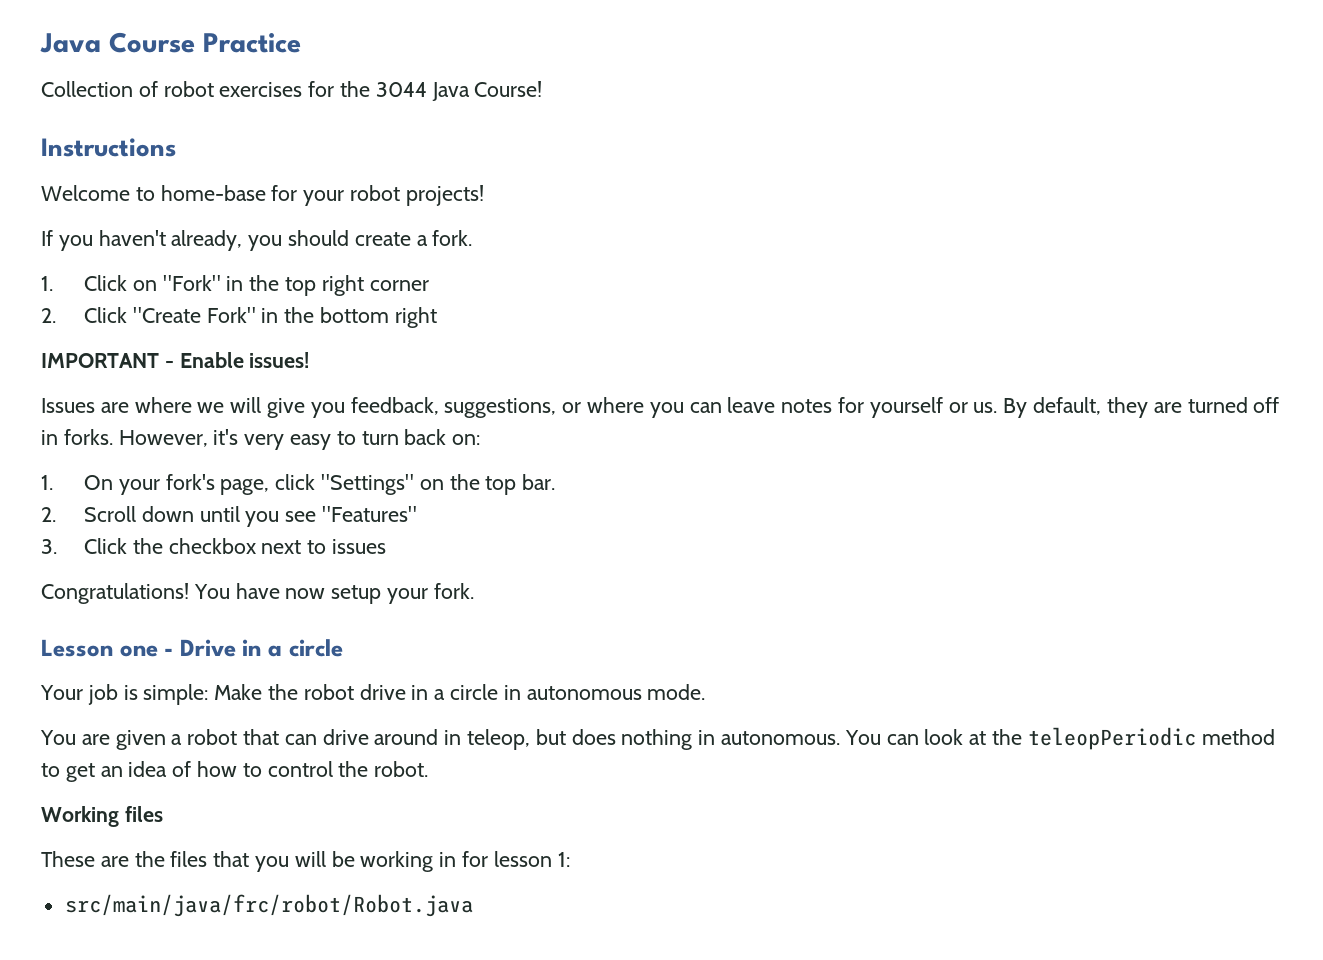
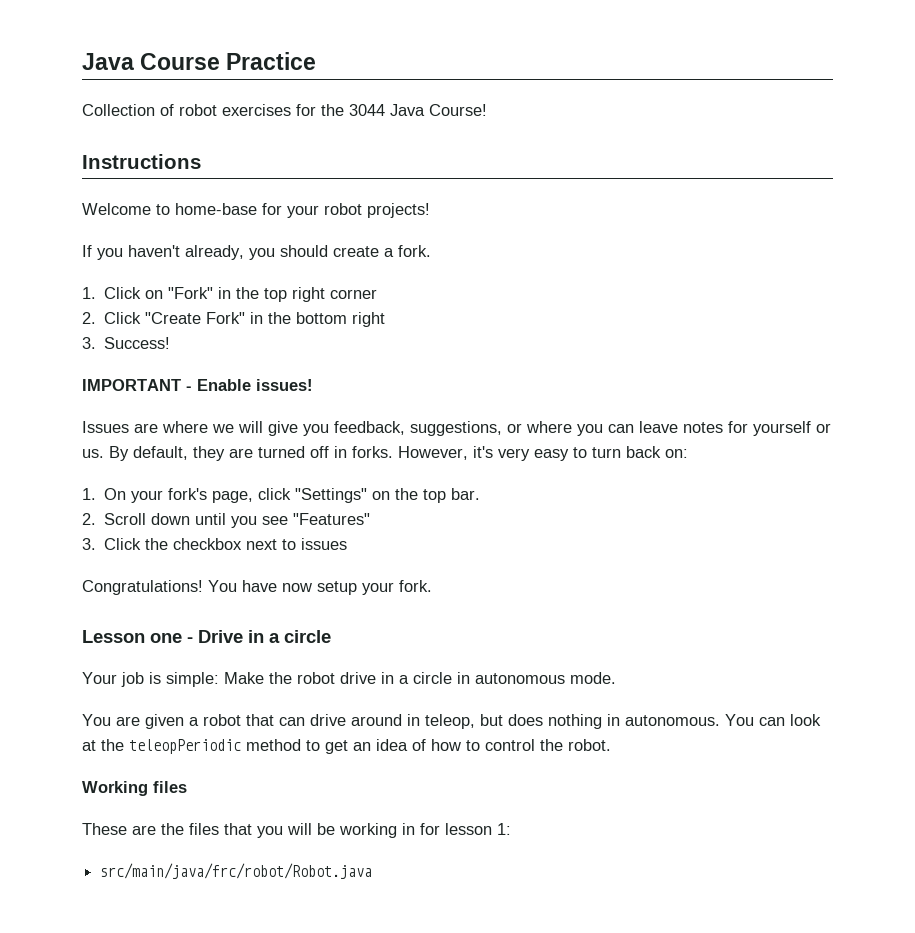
+ 3. Success!

